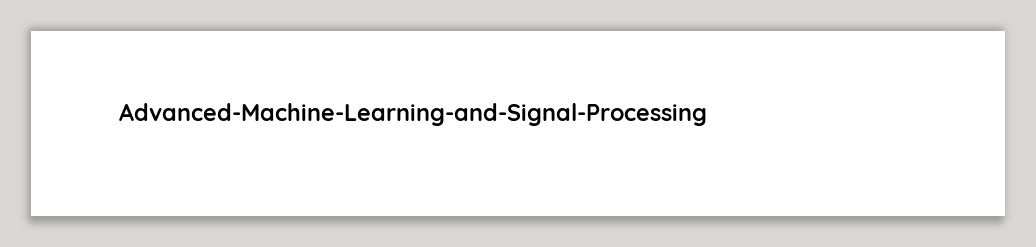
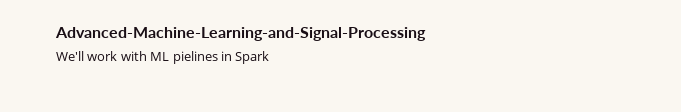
+ We'll work with ML pielines in Spark

